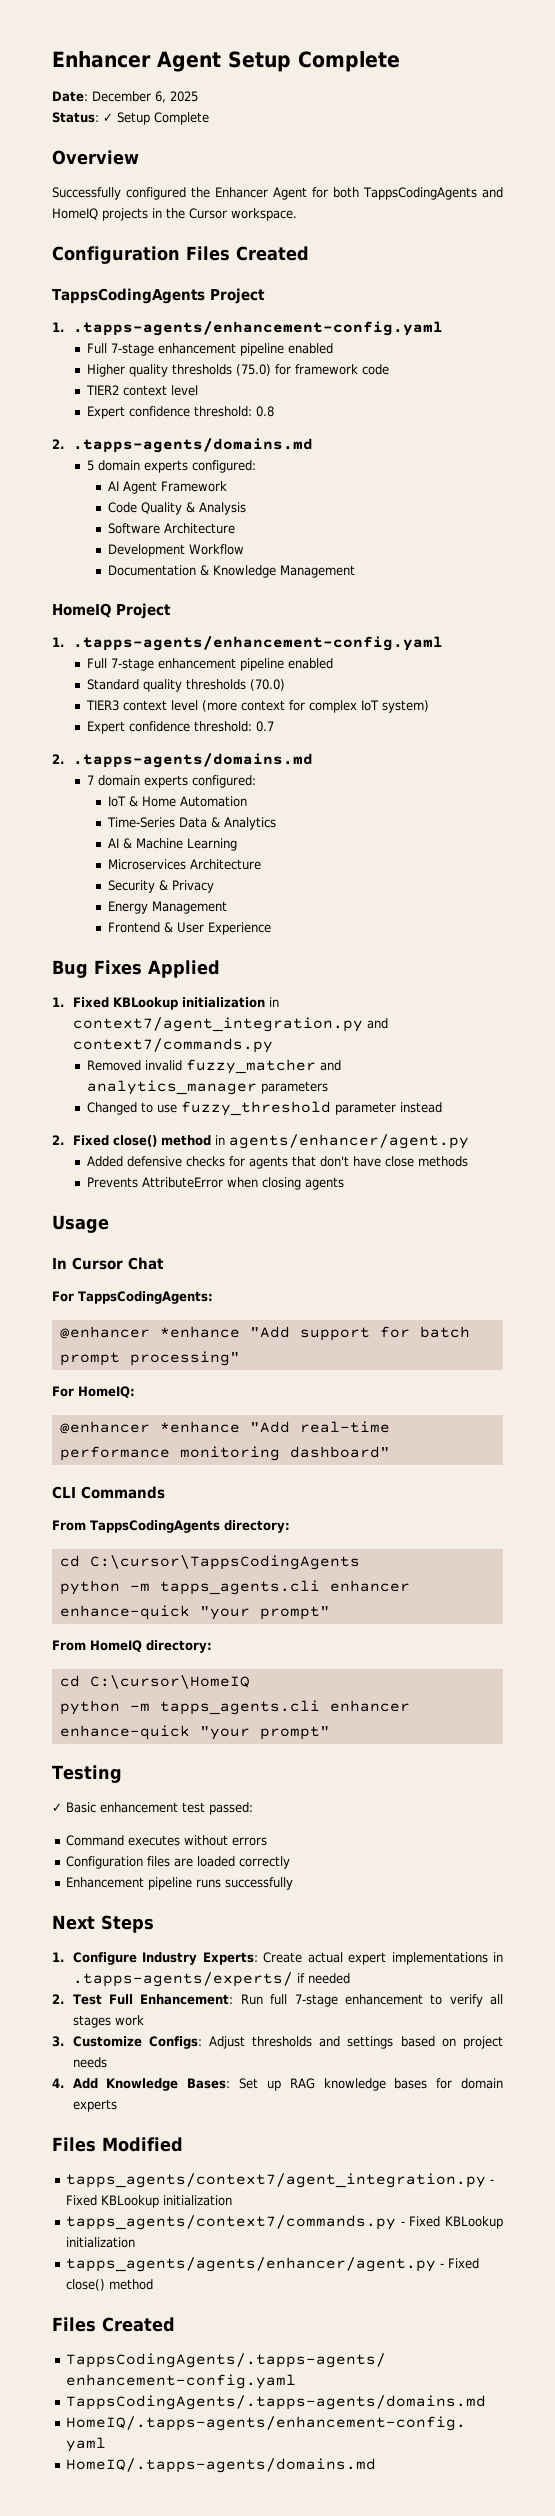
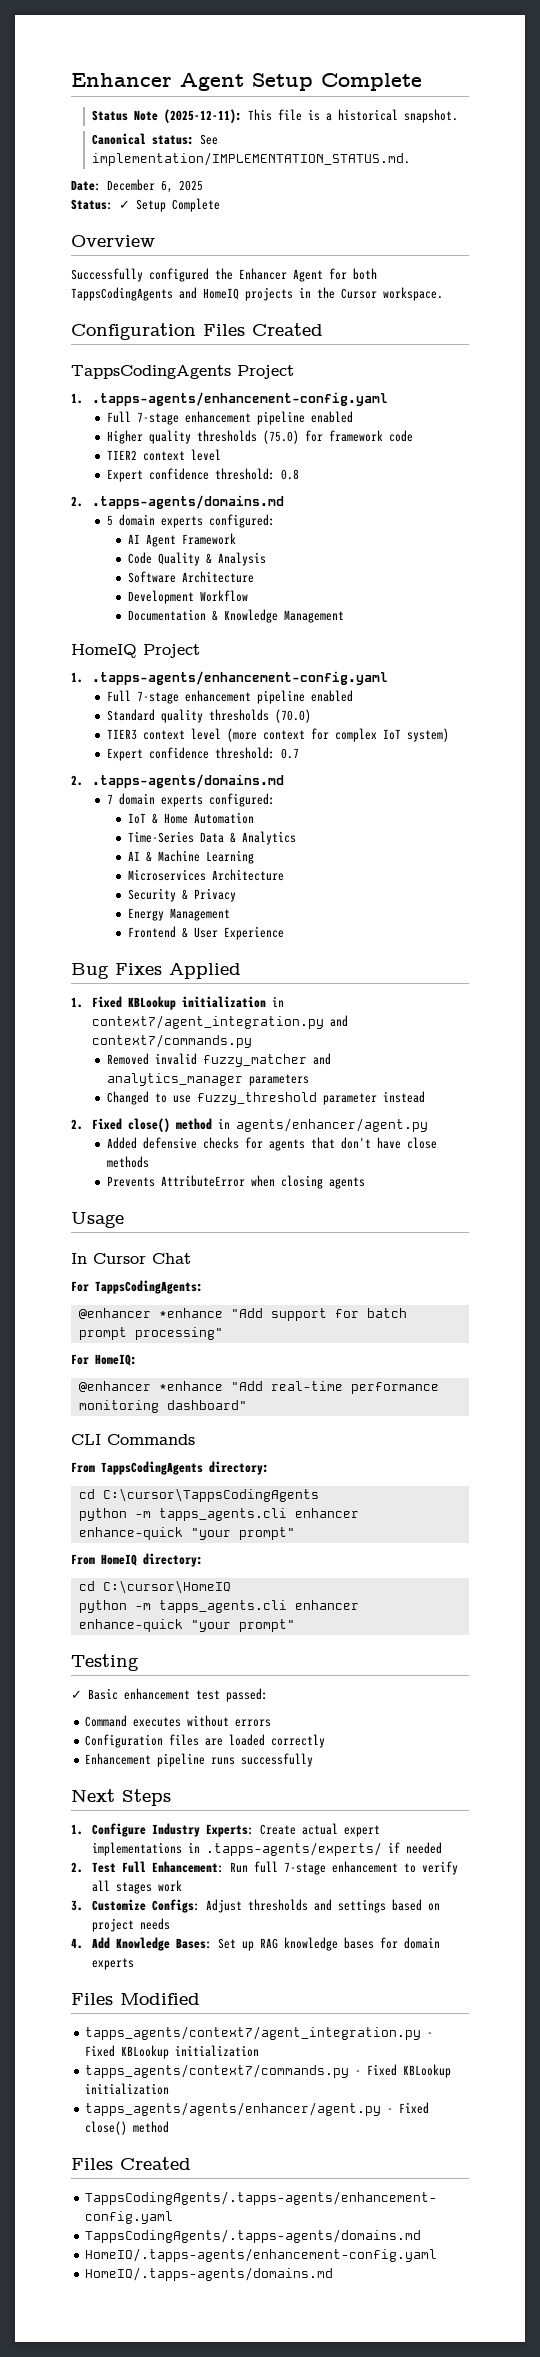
+ Status Note (2025-12-11): This file is a historical snapshot.
+ Canonical status: See implementation/IMPLEMENTATION_STATUS.md.

